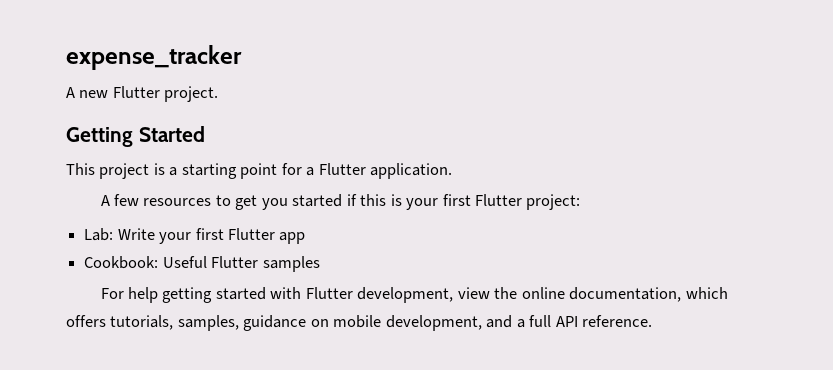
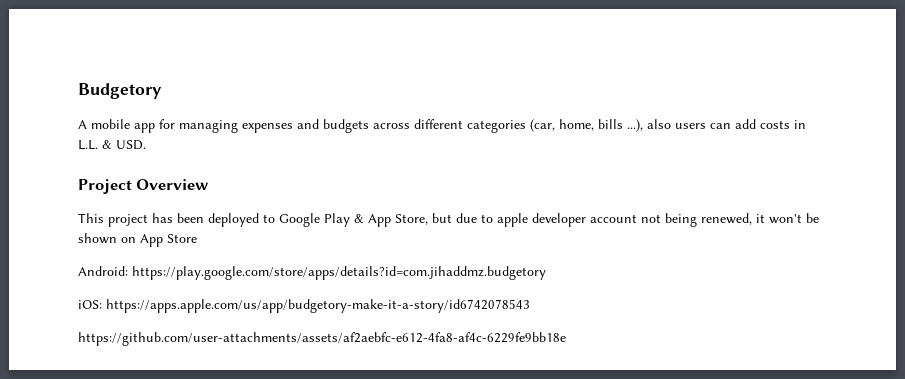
- expense_tracker
- A new Flutter project.
- Getting Started
- This project is a starting point for a Flutter application.
- A few resources to get you started if this is your first Flutter project:
- Lab: Write your first Flutter app
- Cookbook: Useful Flutter samples
- For help getting started with Flutter development, view the online documentation, which offers tutorials, samples, guidance on mobile development, and a full API reference.
+ Budgetory
+ A mobile app for managing expenses and budgets across different categories (car, home, bills ...), also users can add costs in L.L. & USD.
+ Project Overview
+ This project has been deployed to Google Play & App Store, but due to apple developer account not being renewed, it won't be shown on App Store
+ Android: https://play.google.com/store/apps/details?id=com.jihaddmz.budgetory
+ iOS: https://apps.apple.com/us/app/budgetory-make-it-a-story/id6742078543
+ https://github.com/user-attachments/assets/af2aebfc-e612-4fa8-af4c-6229fe9bb18e

